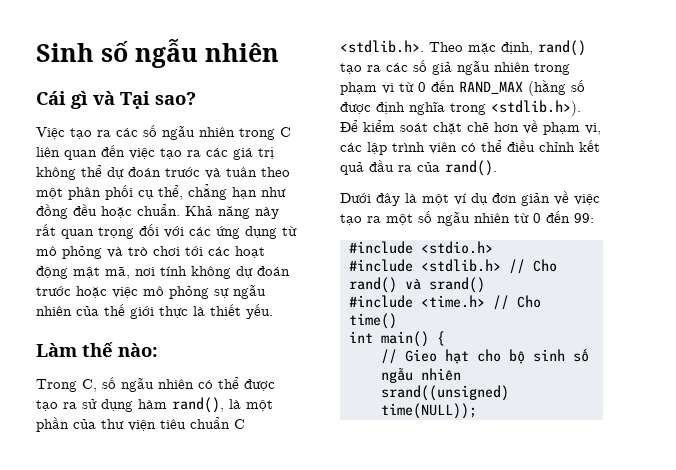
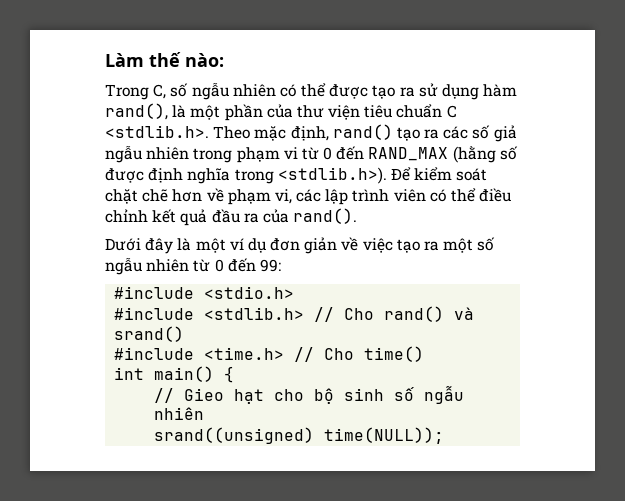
- Sinh số ngẫu nhiên
- Cái gì và Tại sao?
- Việc tạo ra các số ngẫu nhiên trong C liên quan đến việc tạo ra các giá trị không thể dự đoán trước và tuân theo một phân phối cụ thể, chẳng hạn như đồng đều hoặc chuẩn. Khả năng này rất quan trọng đối với các ứng dụng từ mô phỏng và trò chơi tới các hoạt động mật mã, nơi tính không dự đoán trước hoặc việc mô phỏng sự ngẫu nhiên của thế giới thực là thiết yếu.

